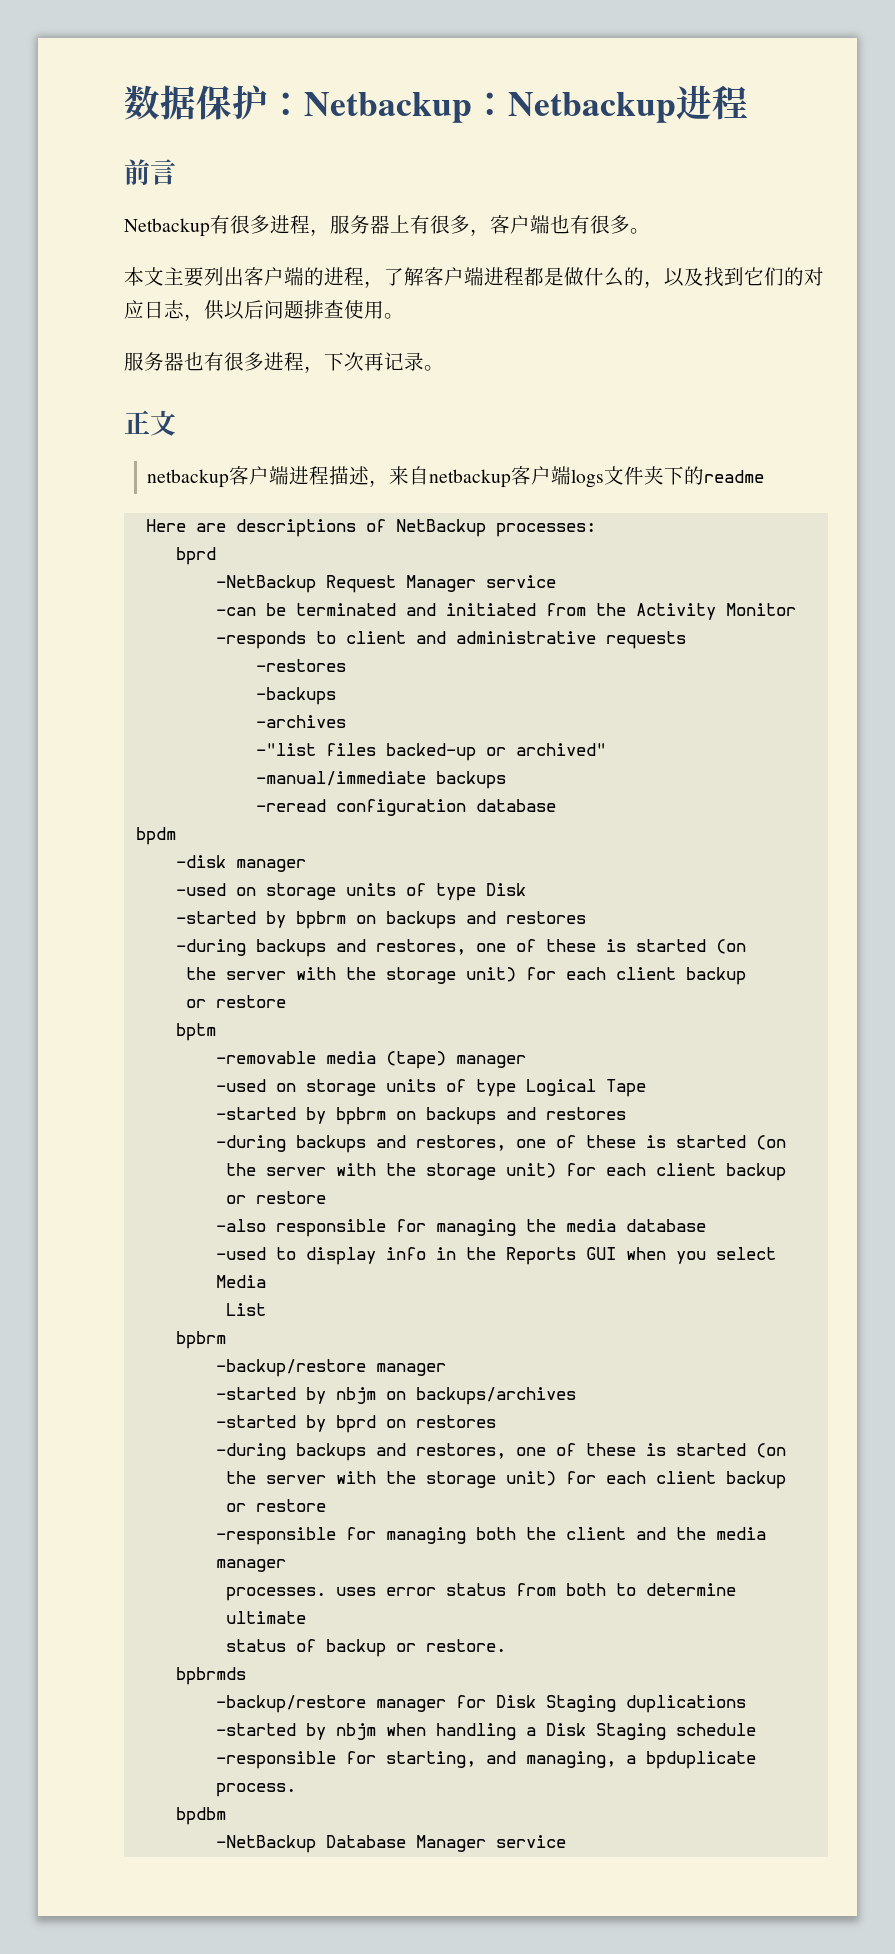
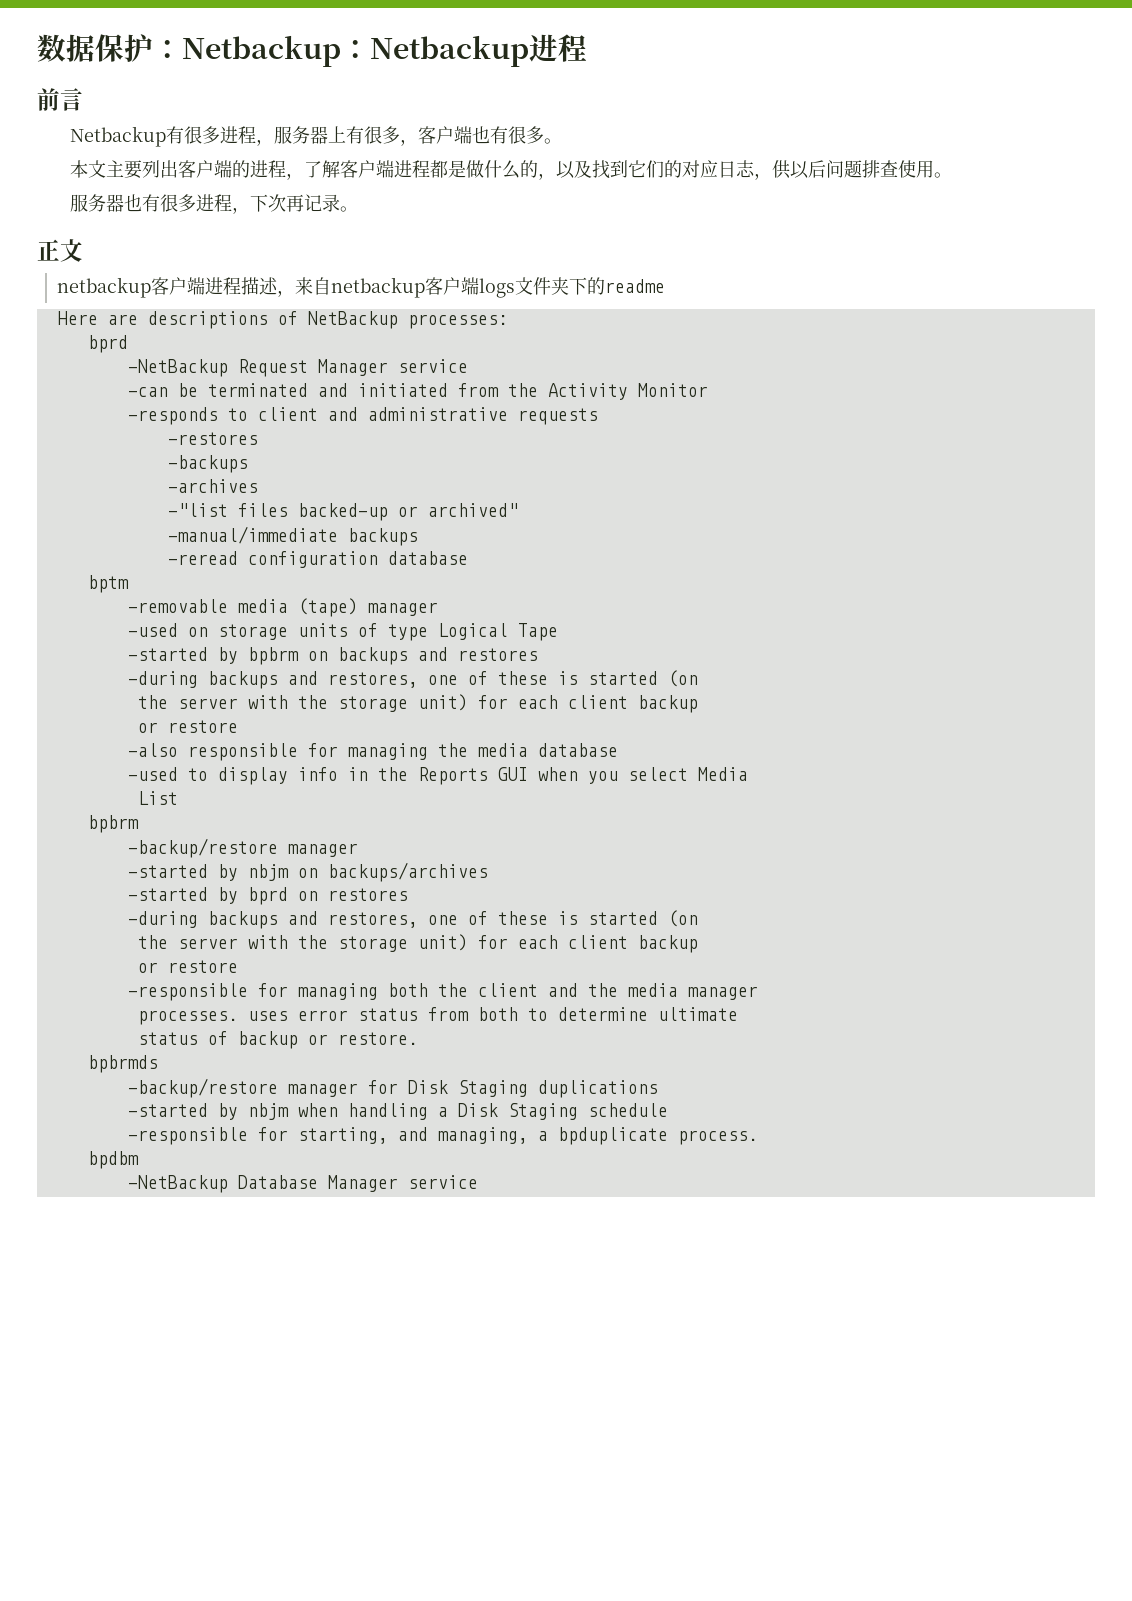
- bpdm
- -disk manager
- -used on storage units of type Disk
- -started by bpbrm on backups and restores
- -during backups and restores, one of these is started (on
- the server with the storage unit) for each client backup
- or restore

